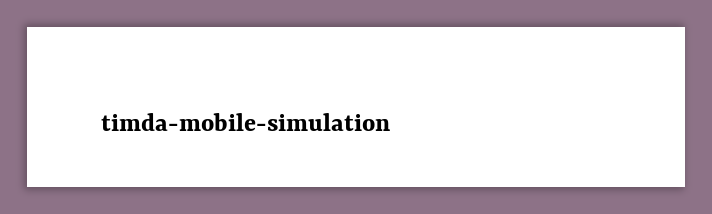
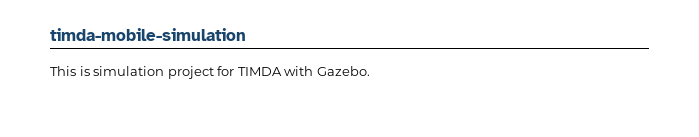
+ This is simulation project for TIMDA with Gazebo.

